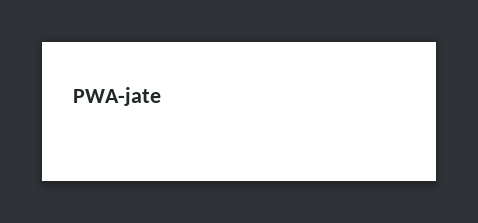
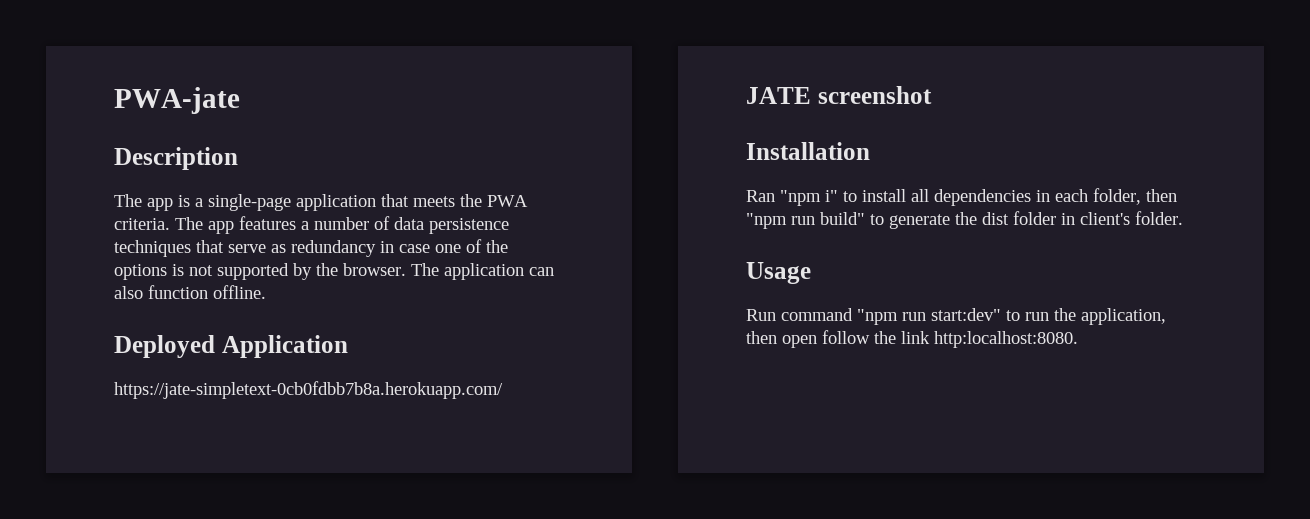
+ Description
+ The app is a single-page application that meets the PWA criteria. The app features a number of data persistence techniques that serve as redundancy in case one of the options is not supported by the browser. The application can also function offline.
+ Deployed Application
+ https://jate-simpletext-0cb0fdbb7b8a.herokuapp.com/
+ JATE screenshot
+ Installation
+ Ran "npm i" to install all dependencies in each folder, then "npm run build" to generate the dist folder in client's folder.
+ Usage
+ Run command "npm run start:dev" to run the application, then open follow the link http:localhost:8080.

